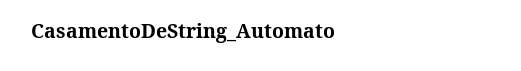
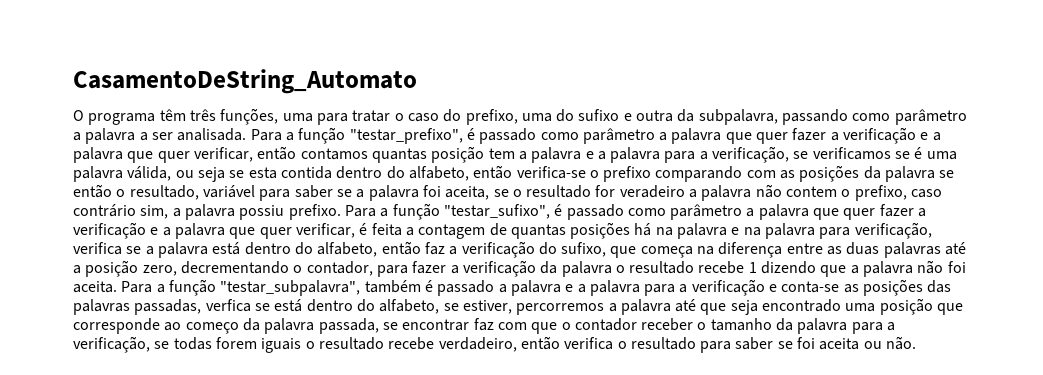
+ O programa têm três funções, uma para tratar o caso do prefixo, uma do sufixo e outra da subpalavra, passando como parâmetro a palavra a ser analisada. Para a função "testar_prefixo", é passado como parâmetro a palavra que quer fazer a verificação e a palavra que quer verificar, então contamos quantas posição tem a palavra e a palavra para a verificação, se verificamos se é uma palavra válida, ou seja se esta contida dentro do alfabeto, então verifica-se o prefixo comparando com as posições da palavra se então o resultado, variável para saber se a palavra foi aceita, se o resultado for veradeiro a palavra não contem o prefixo, caso contrário sim, a palavra possiu prefixo. Para a função "testar_sufixo", é passado como parâmetro a palavra que quer fazer a verificação e a palavra que quer verificar, é feita a contagem de quantas posições há na palavra e na palavra para verificação, verifica se a palavra está dentro do alfabeto, então faz a verificação do sufixo, que começa na diferença entre as duas palavras até a posição zero, decrementando o contador, para fazer a verificação da palavra o resultado recebe 1 dizendo que a palavra não foi aceita. Para a função "testar_subpalavra", também é passado a palavra e a palavra para a verificação e conta-se as posições das palavras passadas, verfica se está dentro do alfabeto, se estiver, percorremos a palavra até que seja encontrado uma posição que corresponde ao começo da palavra passada, se encontrar faz com que o contador receber o tamanho da palavra para a verificação, se todas forem iguais o resultado recebe verdadeiro, então verifica o resultado para saber se foi aceita ou não.

